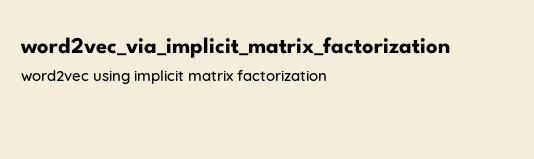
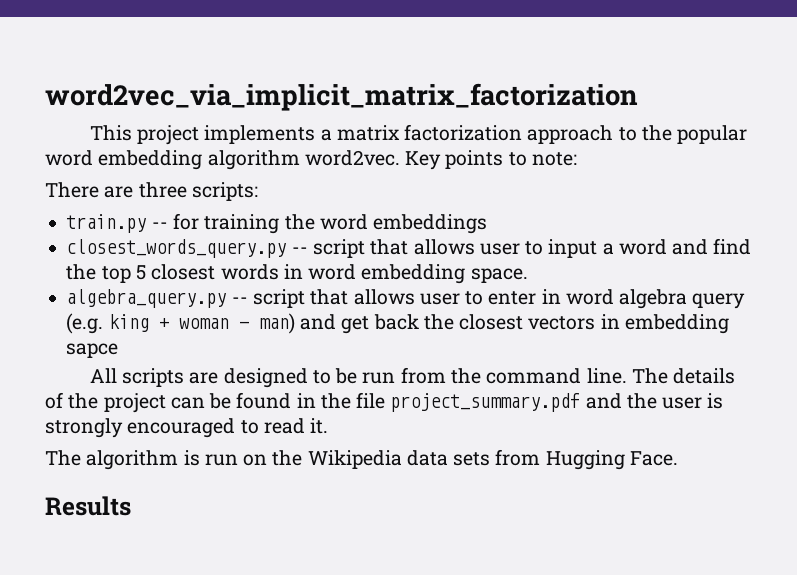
- word2vec using implicit matrix factorization
+ This project implements a matrix factorization approach to the popular word embedding algorithm word2vec. Key points to note:
+ There are three scripts:
+ train.py -- for training the word embeddings
+ closest_words_query.py -- script that allows user to input a word and find the top 5 closest words in word embedding space.
+ algebra_query.py -- script that allows user to enter in word algebra query (e.g. king + woman - man) and get back the closest vectors in embedding sapce
+ All scripts are designed to be run from the command line. The details of the project can be found in the file project_summary.pdf and the user is strongly encouraged to read it.
+ The algorithm is run on the Wikipedia data sets from Hugging Face.
+ Results

